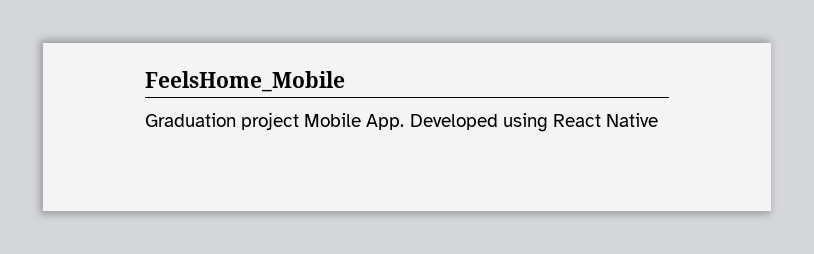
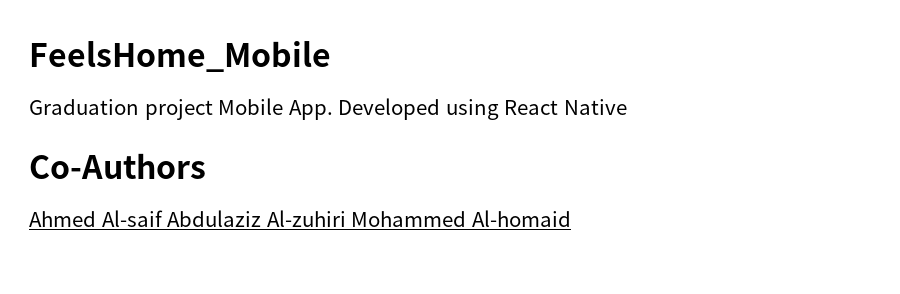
+ Co-Authors
+ Ahmed Al-saif Abdulaziz Al-zuhiri Mohammed Al-homaid

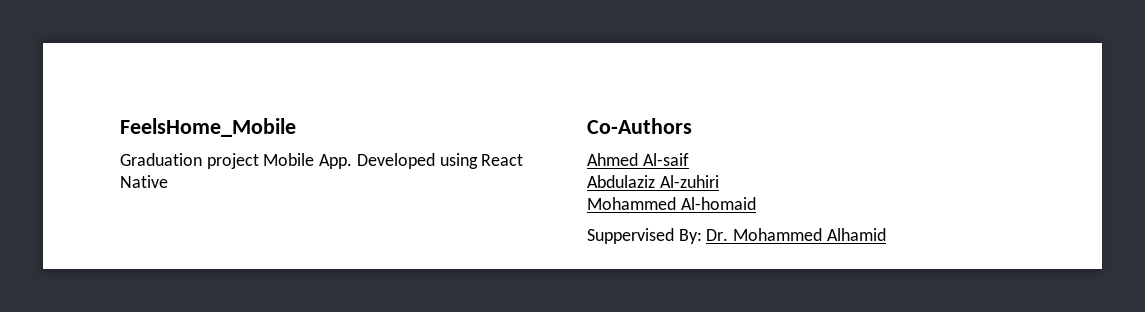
- Ahmed Al-saif Abdulaziz Al-zuhiri Mohammed Al-homaid
+ Ahmed Al-saif
+ Abdulaziz Al-zuhiri
+ Mohammed Al-homaid
+ Suppervised By: Dr. Mohammed Alhamid

